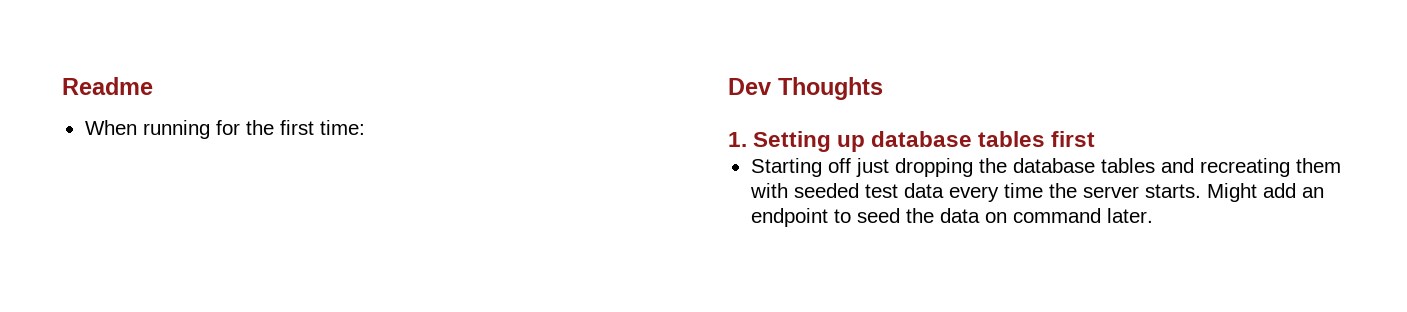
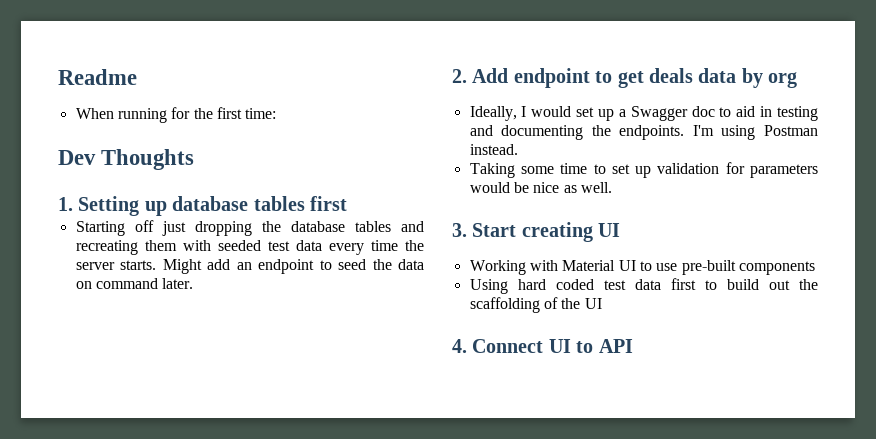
+ 2. Add endpoint to get deals data by org
+ Ideally, I would set up a Swagger doc to aid in testing and documenting the endpoints. I'm using Postman instead.
+ Taking some time to set up validation for parameters would be nice as well.
+ 3. Start creating UI
+ Working with Material UI to use pre-built components
+ Using hard coded test data first to build out the scaffolding of the UI
+ 4. Connect UI to API

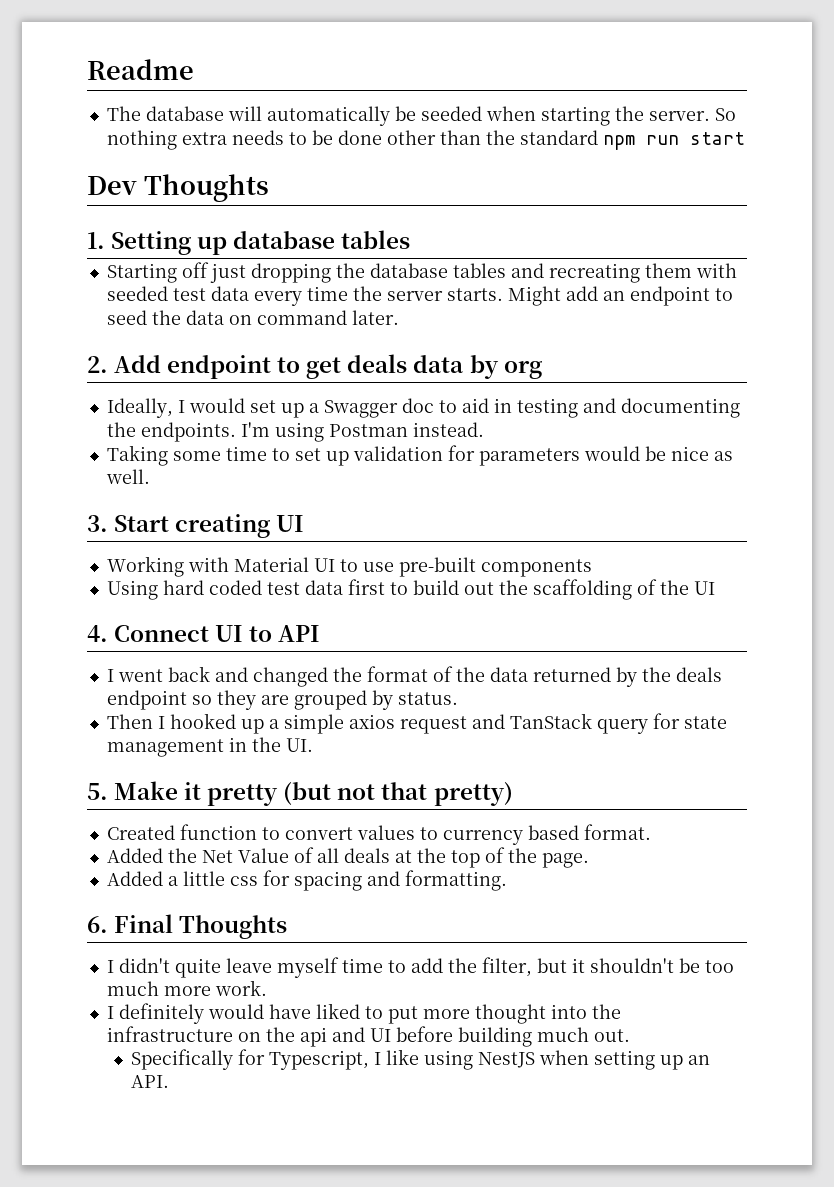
- When running for the first time:
+ The database will automatically be seeded when starting the server. So nothing extra needs to be done other than the standard npm run start
- 1. Setting up database tables first
+ 1. Setting up database tables
+ I went back and changed the format of the data returned by the deals endpoint so they are grouped by status.
+ Then I hooked up a simple axios request and TanStack query for state management in the UI.
+ 5. Make it pretty (but not that pretty)
+ Created function to convert values to currency based format.
+ Added the Net Value of all deals at the top of the page.
+ Added a little css for spacing and formatting.
+ 6. Final Thoughts
+ I didn't quite leave myself time to add the filter, but it shouldn't be too much more work.
+ I definitely would have liked to put more thought into the infrastructure on the api and UI before building much out.
+ Specifically for Typescript, I like using NestJS when setting up an API.

